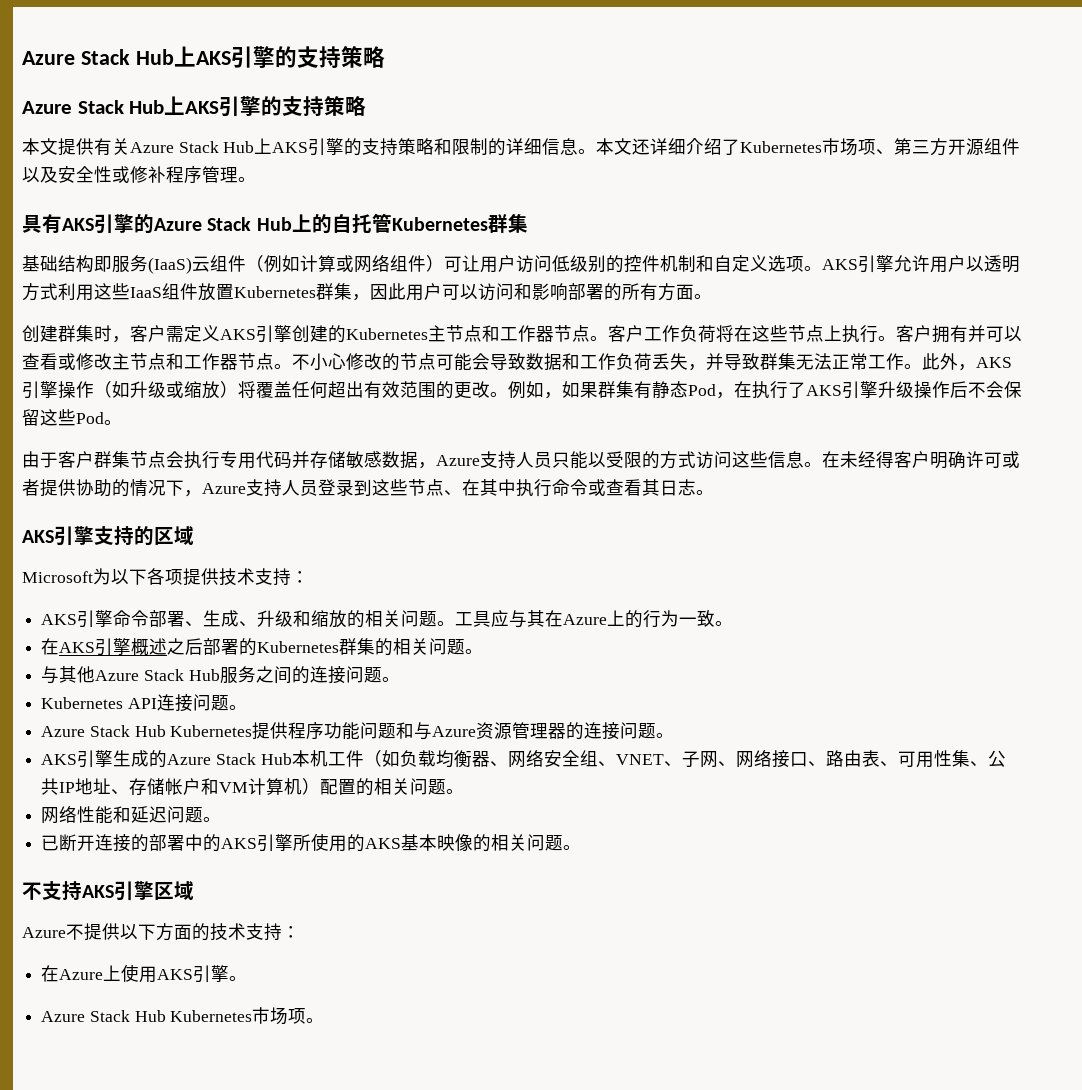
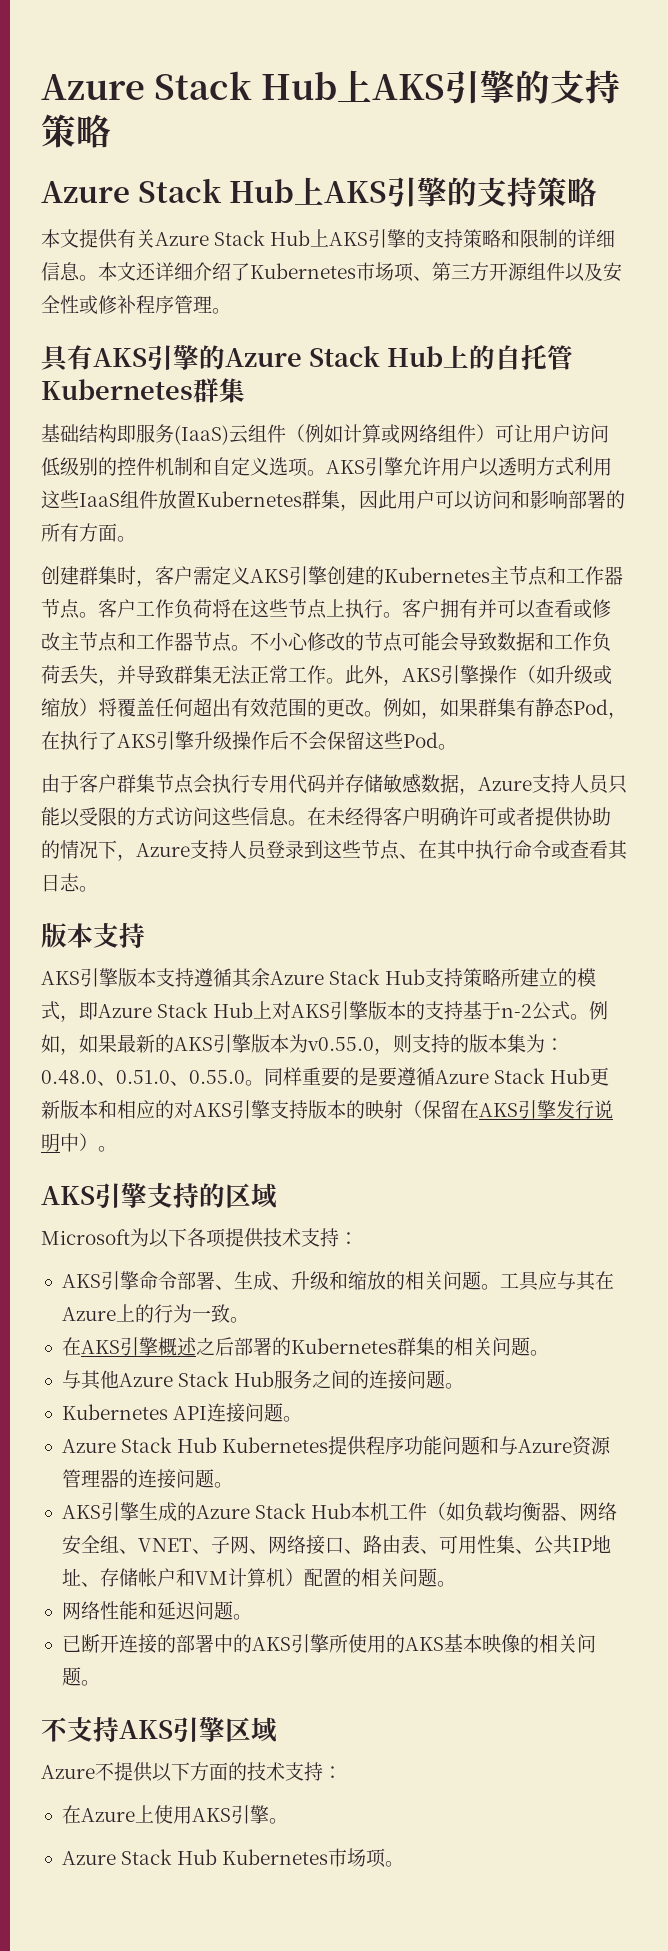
  在未经得客户明确许可或者提供协助的情况下，Azure支持人员登录到这些节点、在其中执行命令或查看其日志。
+ 版本支持
+ AKS引擎版本支持遵循其余Azure Stack Hub支持策略所建立的模式，即Azure Stack Hub上对AKS引擎版本的支持基于n-2公式。例如，如果最新的AKS引擎版本为v0.55.0，则支持的版本集为：0.48.0、0.51.0、0.55.0。同样重要的是要遵循Azure Stack Hub更新版本和相应的对AKS引擎支持版本的映射（保留在AKS引擎发行说明中）。

